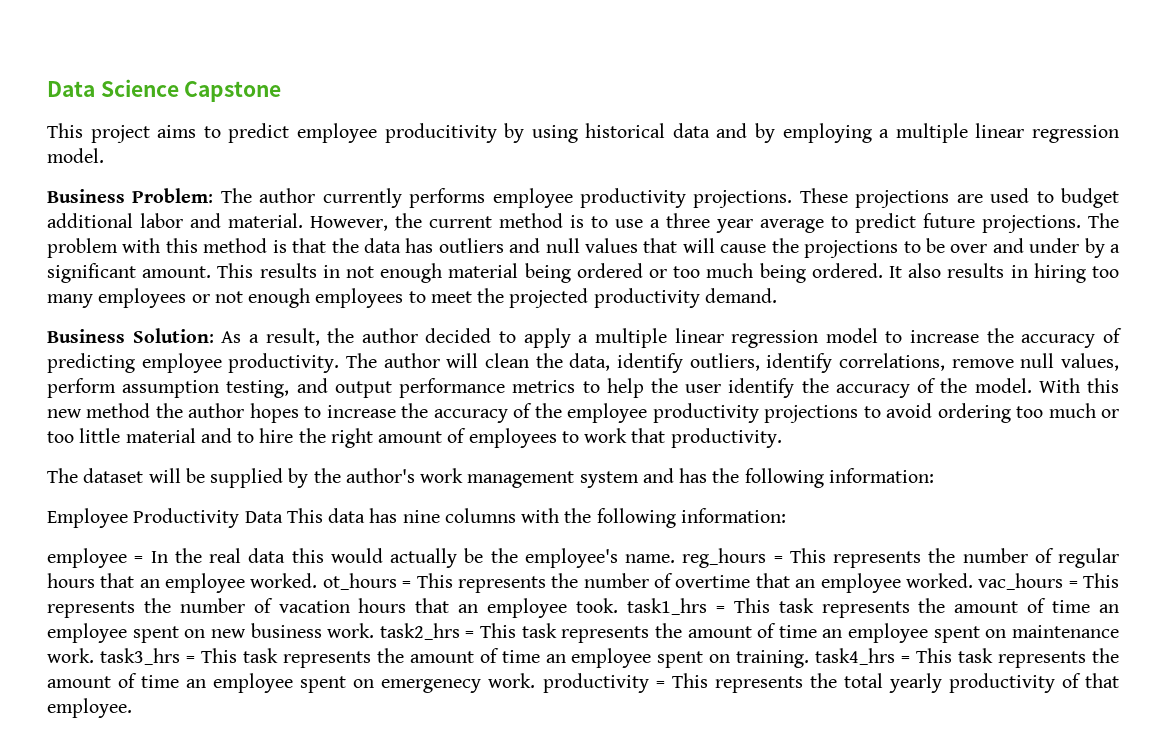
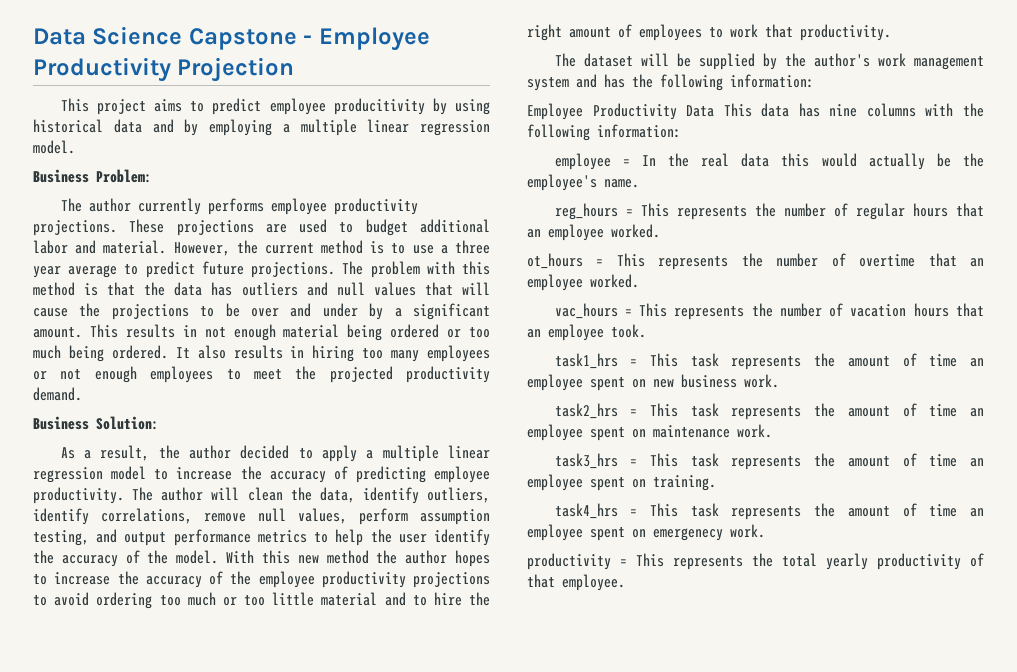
- Data Science Capstone
+ Data Science Capstone - Employee Productivity Projection
- Business Problem: The author currently performs employee productivity projections.
+ Business Problem:
+ The author currently performs employee productivity projections.
- Business Solution: As a result, the author decided to apply a multiple linear regression model to increase the accuracy of predicting employee productivity.
+ Business Solution:
+ As a result, the author decided to apply a multiple linear regression model to increase the accuracy of predicting employee productivity.
- employee = In the real data this would actually be the employee's name. reg_hours = This represents the number of regular hours that an employee worked. ot_hours = This represents the number of overtime that an employee worked. vac_hours = This represents the number of vacation hours that an employee took. task1_hrs = This task represents the amount of time an employee spent on new business work. task2_hrs = This task represents the amount of time an employee spent on maintenance work. task3_hrs = This task represents the amount of time an employee spent on training. task4_hrs = This task represents the amount of time an employee spent on emergenecy work. productivity = This represents the total yearly productivity of that employee.
+ employee = In the real data this would actually be the employee's name.
+ reg_hours = This represents the number of regular hours that an employee worked.
+ ot_hours = This represents the number of overtime that an employee worked.
+ vac_hours = This represents the number of vacation hours that an employee took.
+ task1_hrs = This task represents the amount of time an employee spent on new business work.
+ task2_hrs = This task represents the amount of time an employee spent on maintenance work.
+ task3_hrs = This task represents the amount of time an employee spent on training.
+ task4_hrs = This task represents the amount of time an employee spent on emergenecy work.
+ productivity = This represents the total yearly productivity of that employee.

